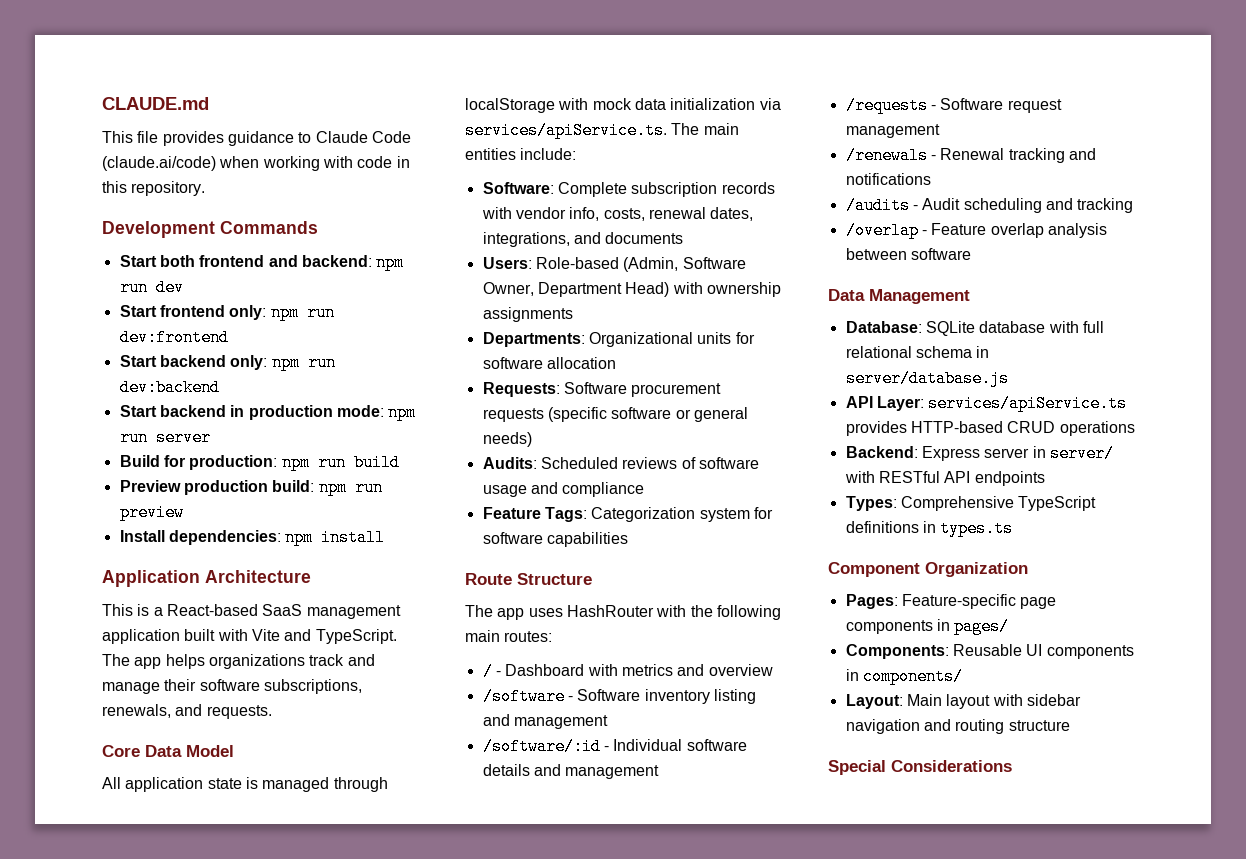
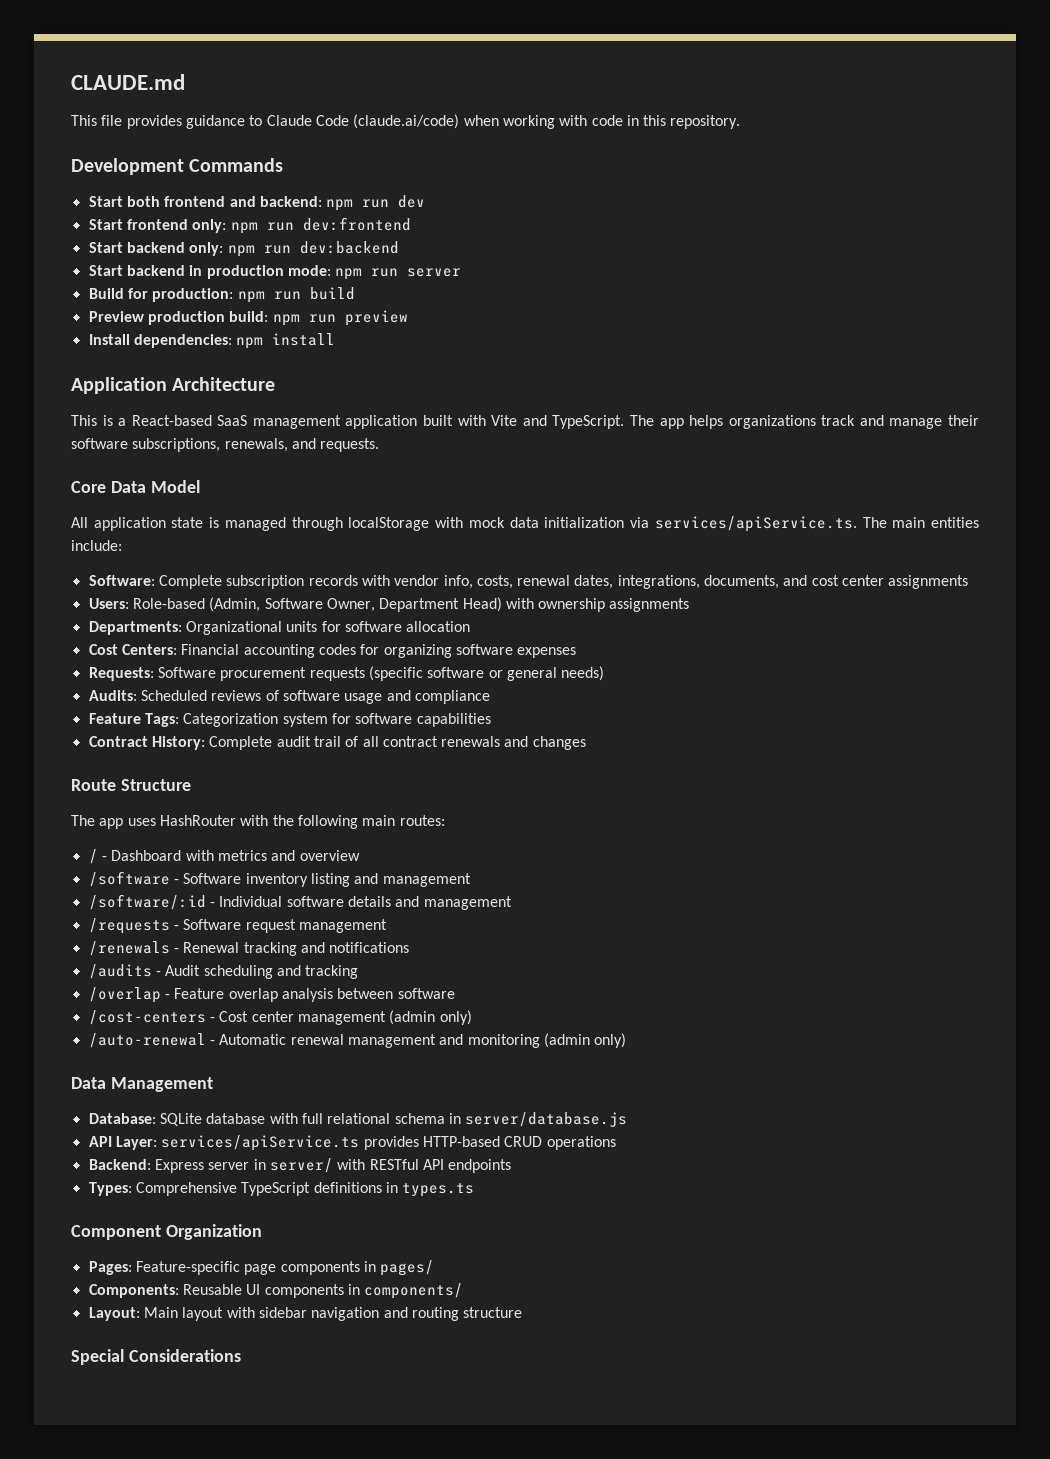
- Software: Complete subscription records with vendor info, costs, renewal dates, integrations, and documents
+ Software: Complete subscription records with vendor info, costs, renewal dates, integrations, documents, and cost center assignments
+ Cost Centers: Financial accounting codes for organizing software expenses
+ Contract History: Complete audit trail of all contract renewals and changes
+ /cost-centers - Cost center management (admin only)
+ /auto-renewal - Automatic renewal management and monitoring (admin only)

